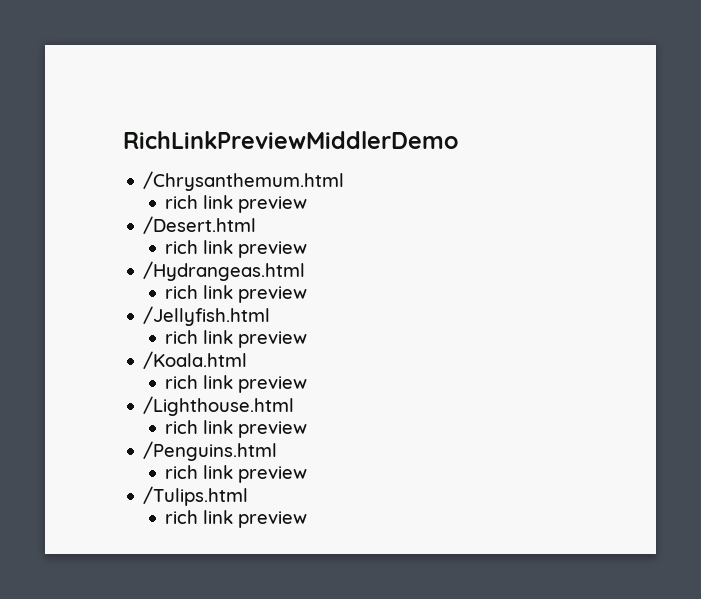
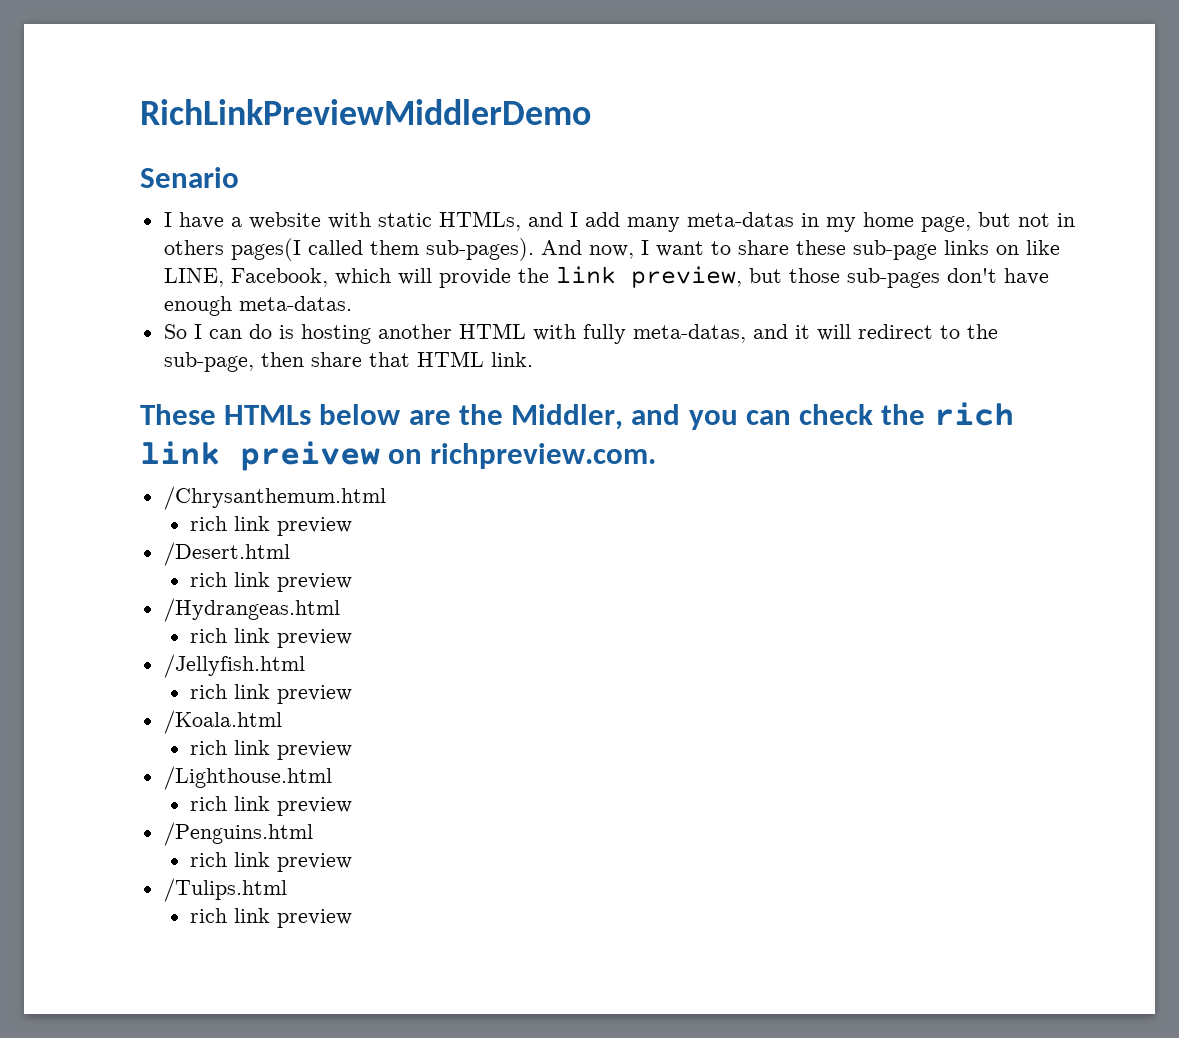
+ Senario
+ I have a website with static HTMLs, and I add many meta-datas in my home page, but not in others pages(I called them sub-pages). And now, I want to share these sub-page links on like LINE, Facebook, which will provide the link preview, but those sub-pages don't have enough meta-datas.
+ So I can do is hosting another HTML with fully meta-datas, and it will redirect to the sub-page, then share that HTML link.
+ These HTMLs below are the Middler, and you can check the rich link preivew on richpreview.com.

